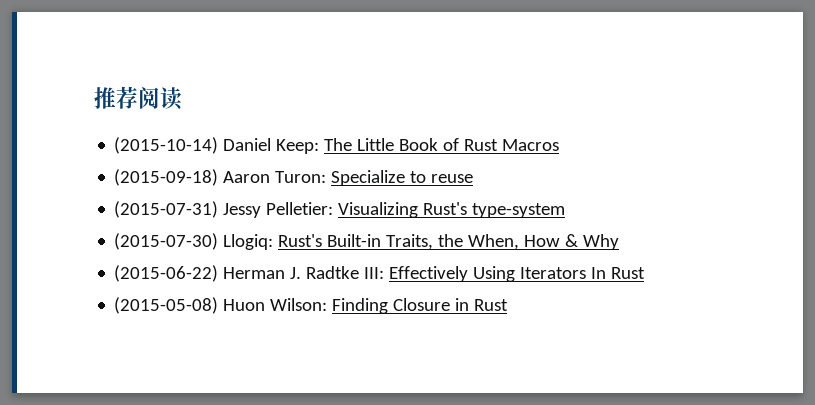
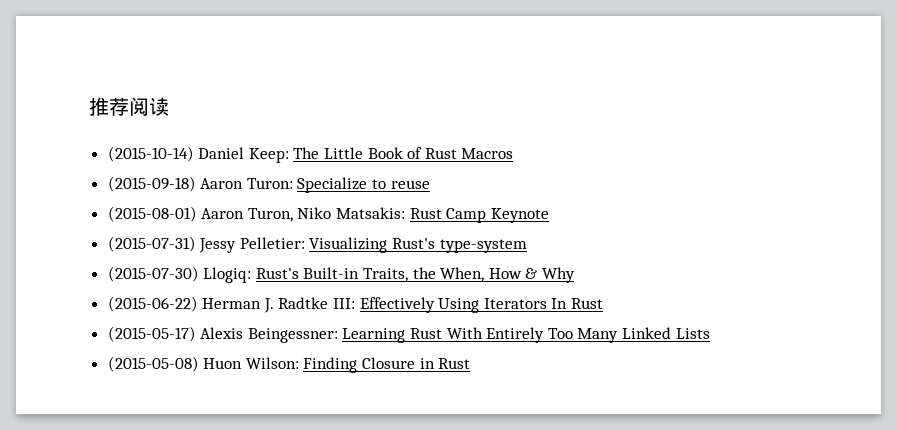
+ (2015-08-01) Aaron Turon, Niko Matsakis: Rust Camp Keynote
+ (2015-05-17) Alexis Beingessner: Learning Rust With Entirely Too Many Linked Lists

